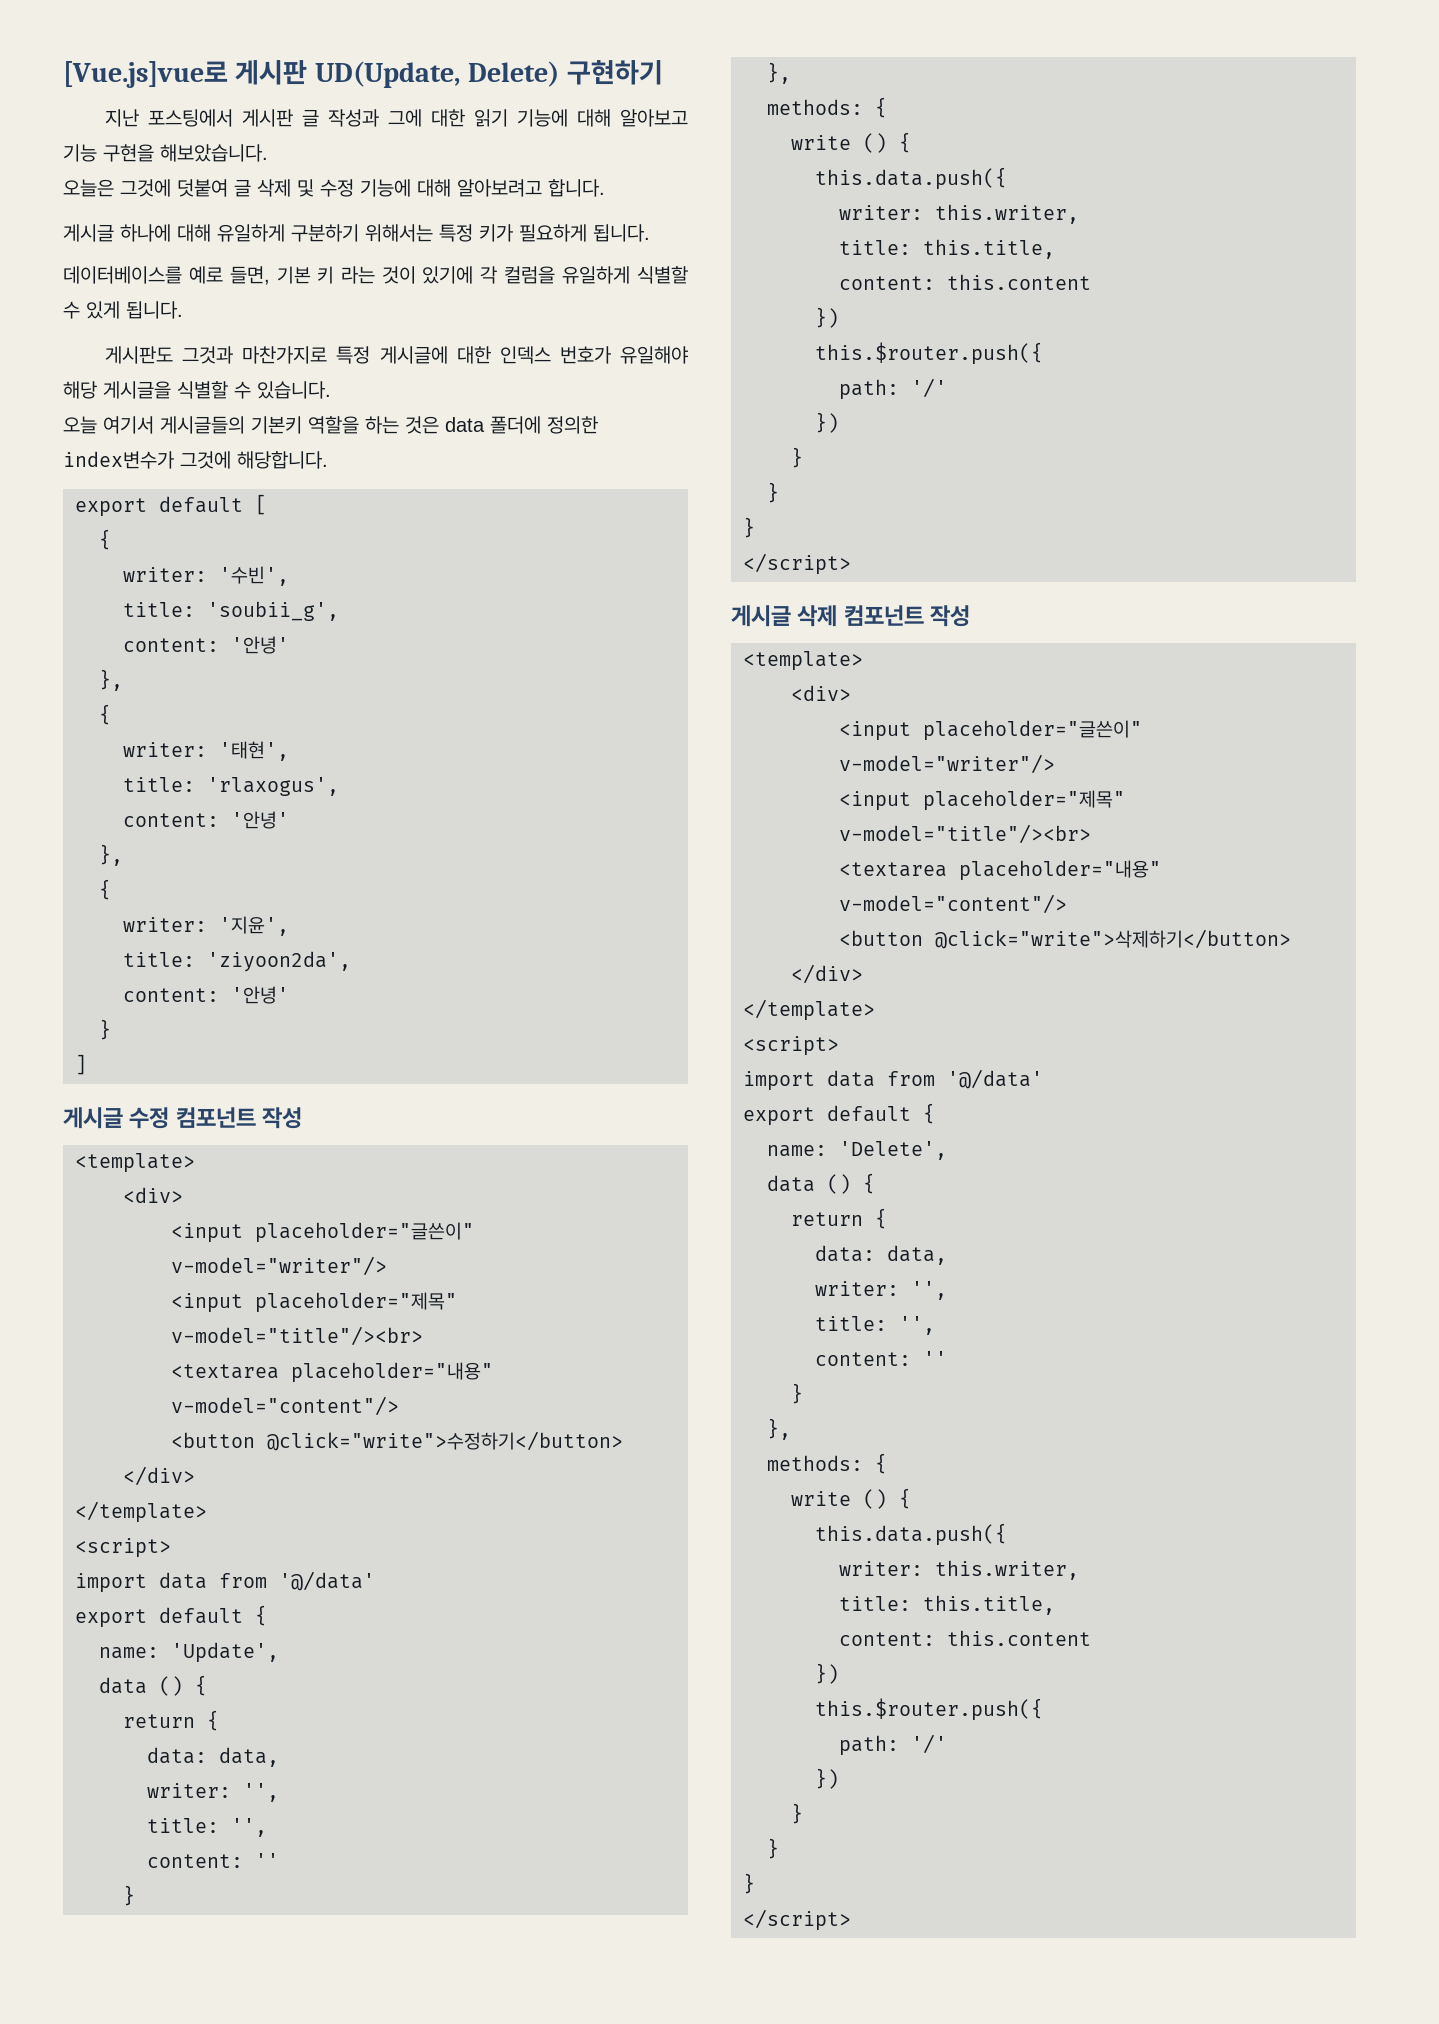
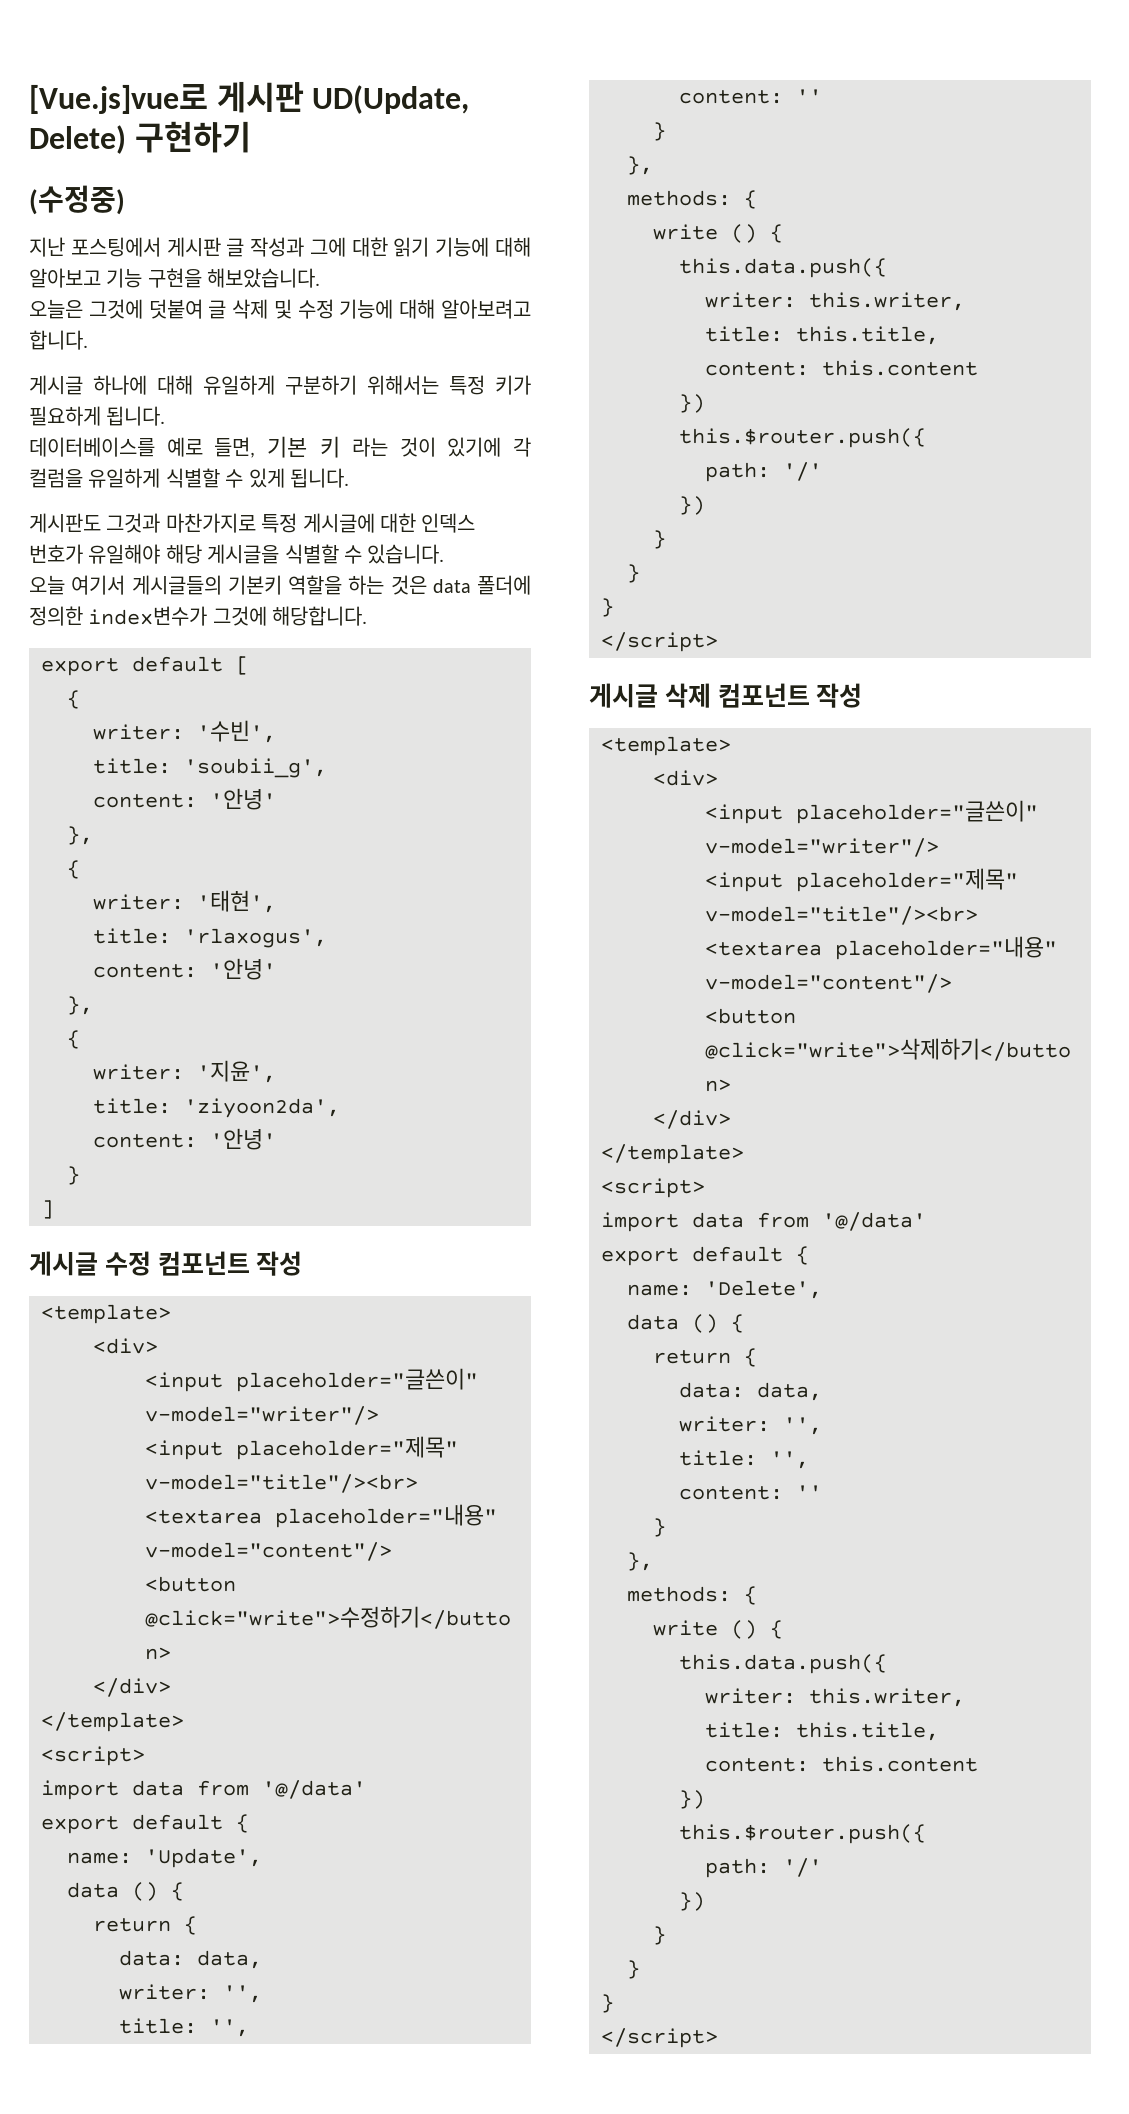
+ (수정중)

